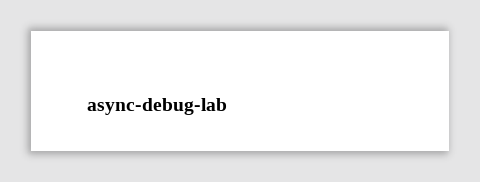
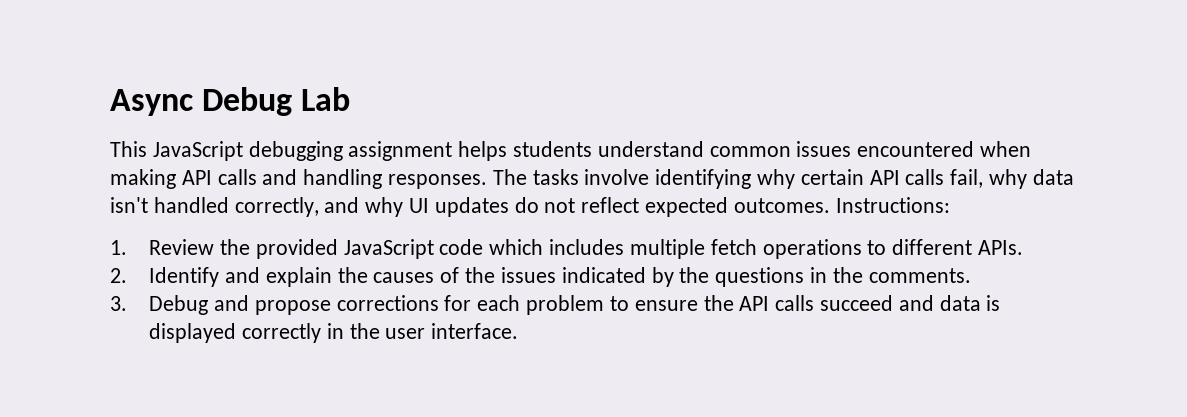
- async-debug-lab
+ Async Debug Lab
+ This JavaScript debugging assignment helps students understand common issues encountered when making API calls and handling responses. The tasks involve identifying why certain API calls fail, why data isn't handled correctly, and why UI updates do not reflect expected outcomes. Instructions:
+ 1. Review the provided JavaScript code which includes multiple fetch operations to different APIs.
+ 2. Identify and explain the causes of the issues indicated by the questions in the comments.
+ 3. Debug and propose corrections for each problem to ensure the API calls succeed and data is displayed correctly in the user interface.

